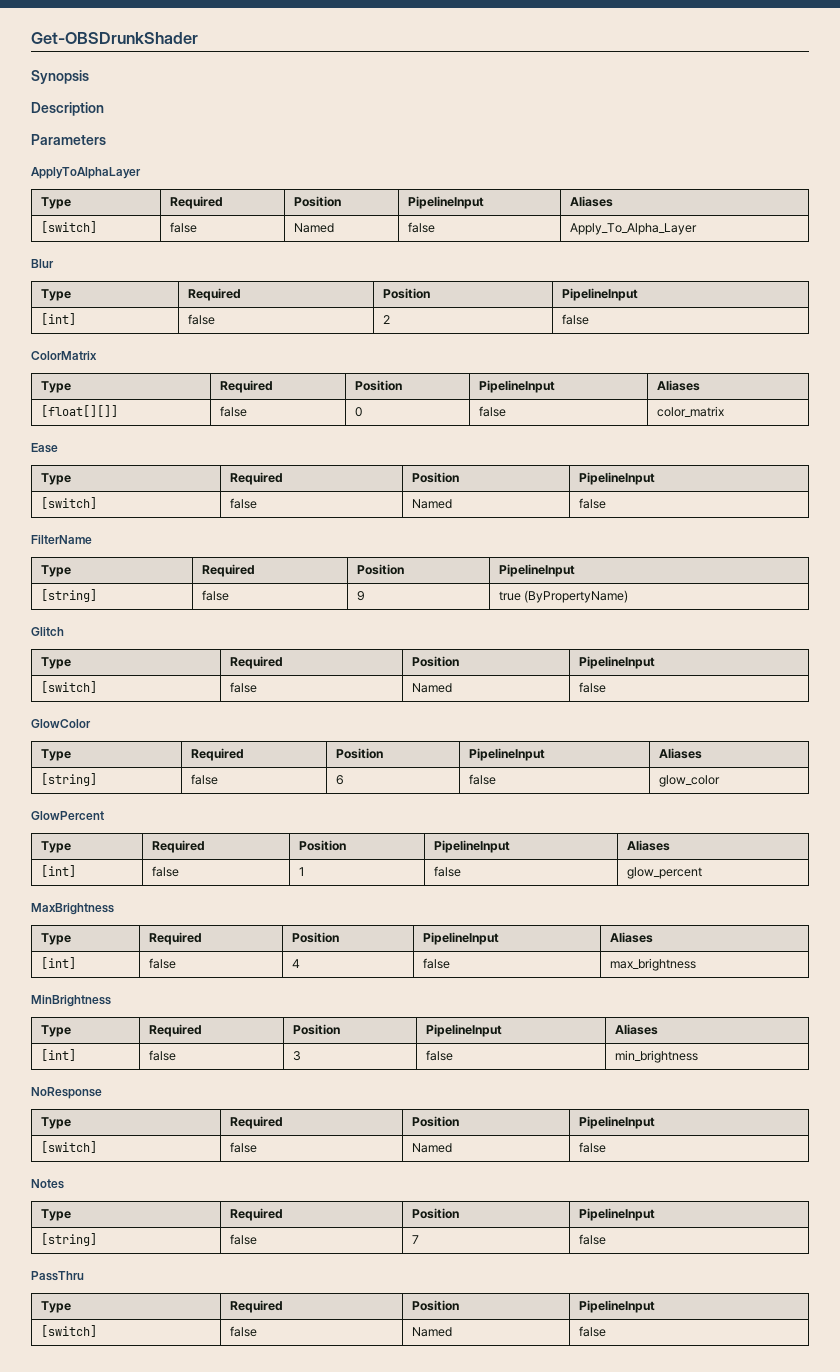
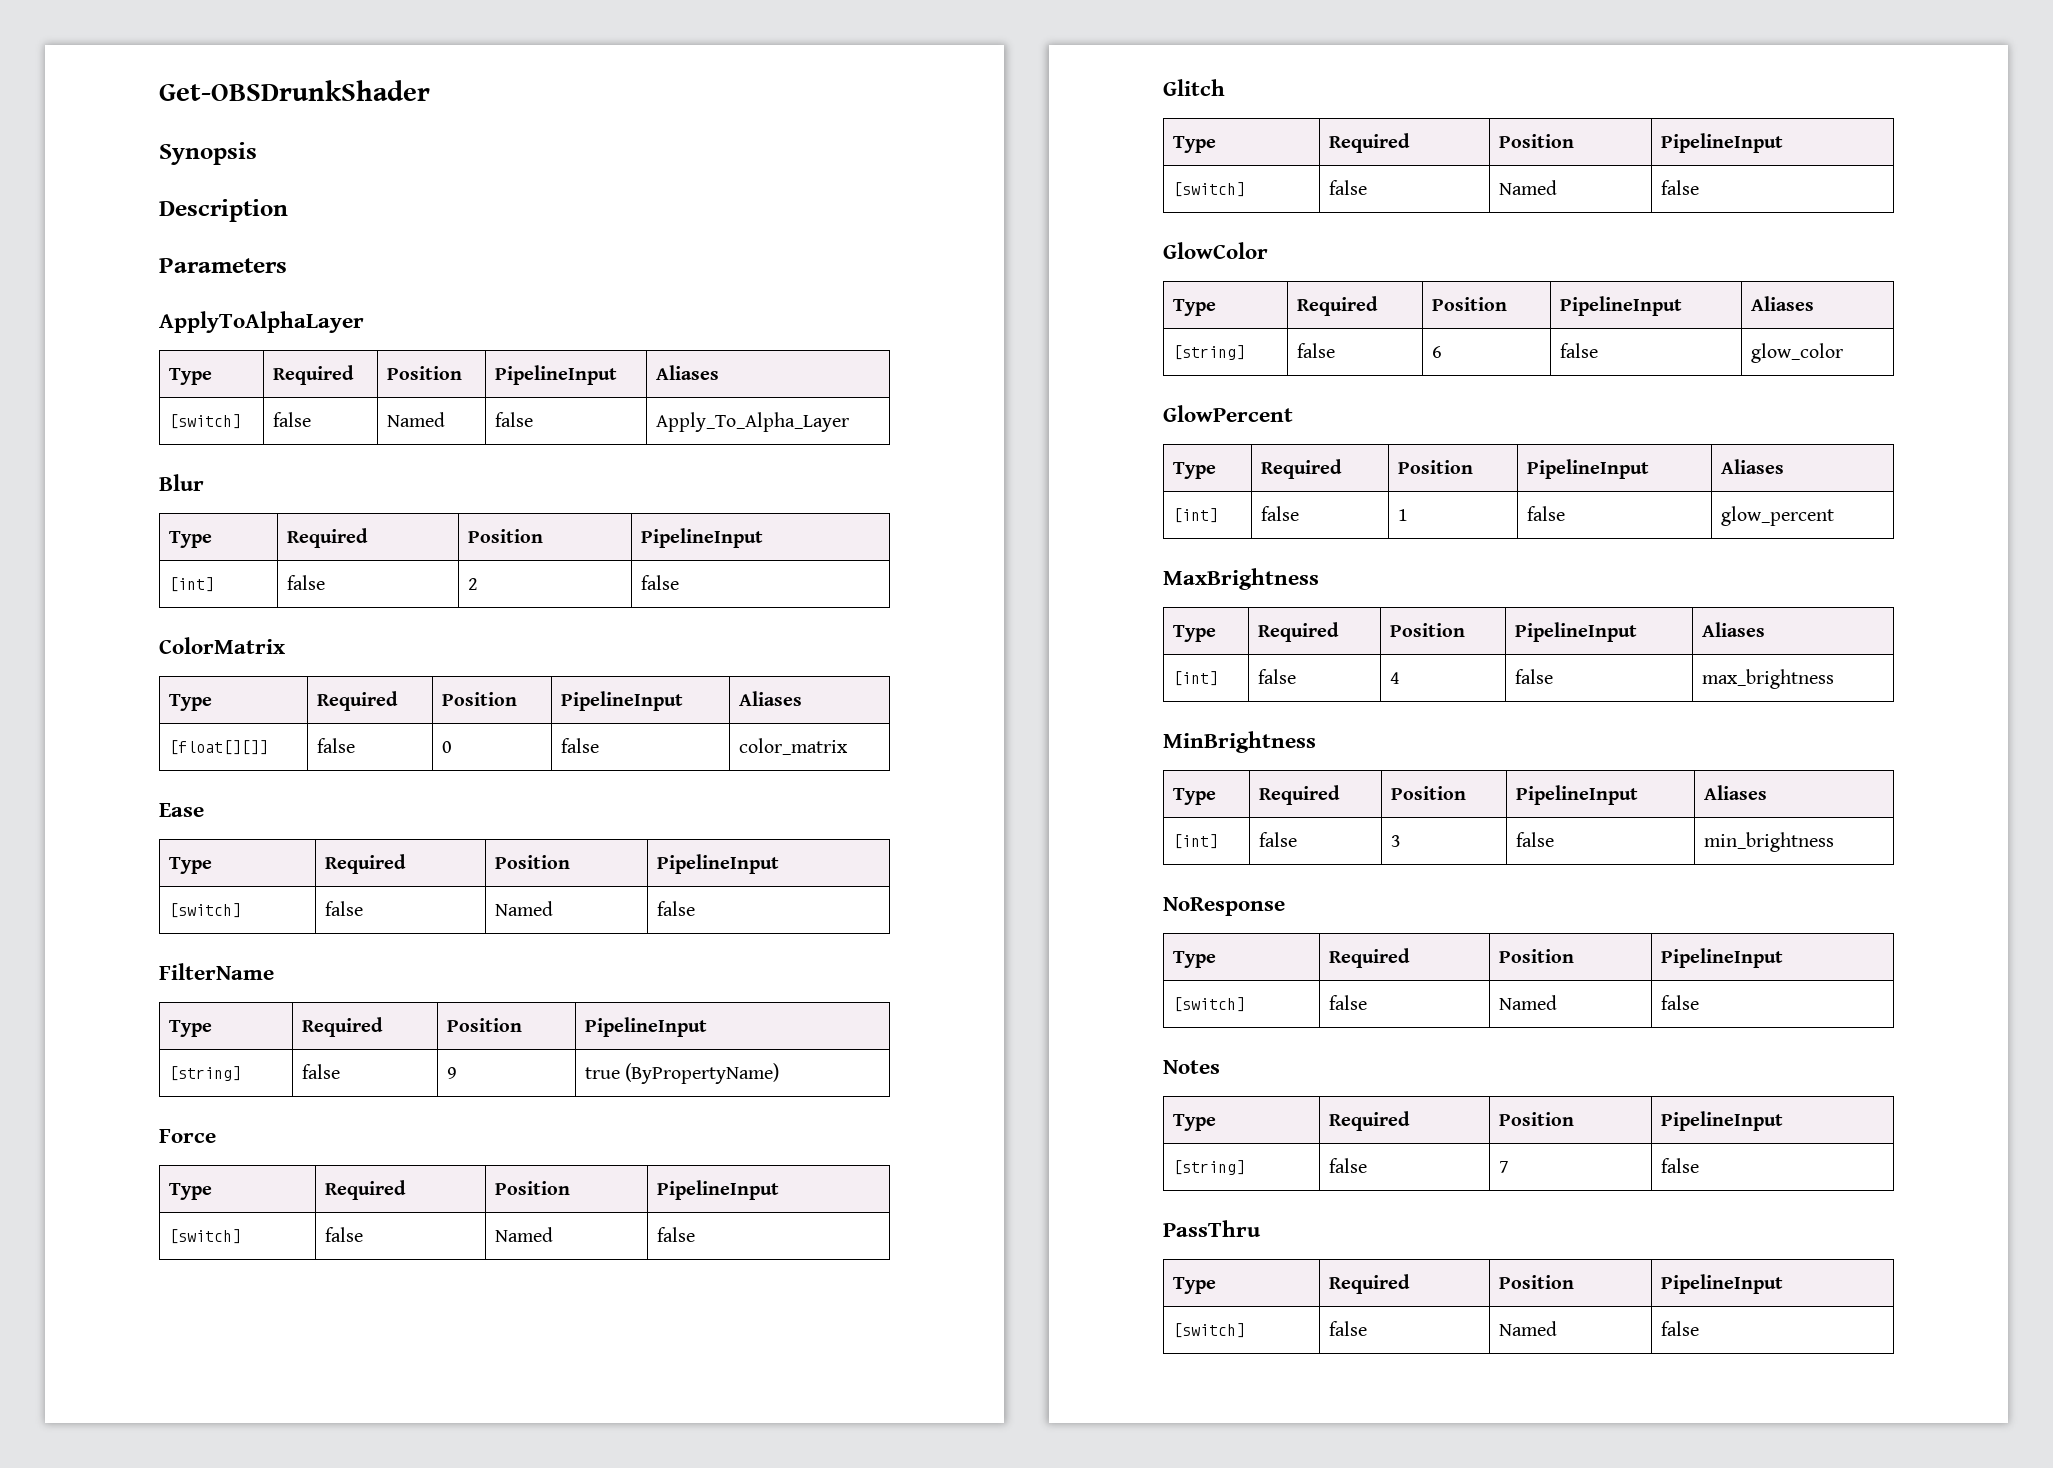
+ Force
+ Type | Required | Position | PipelineInput
+ [switch] | false | Named | false

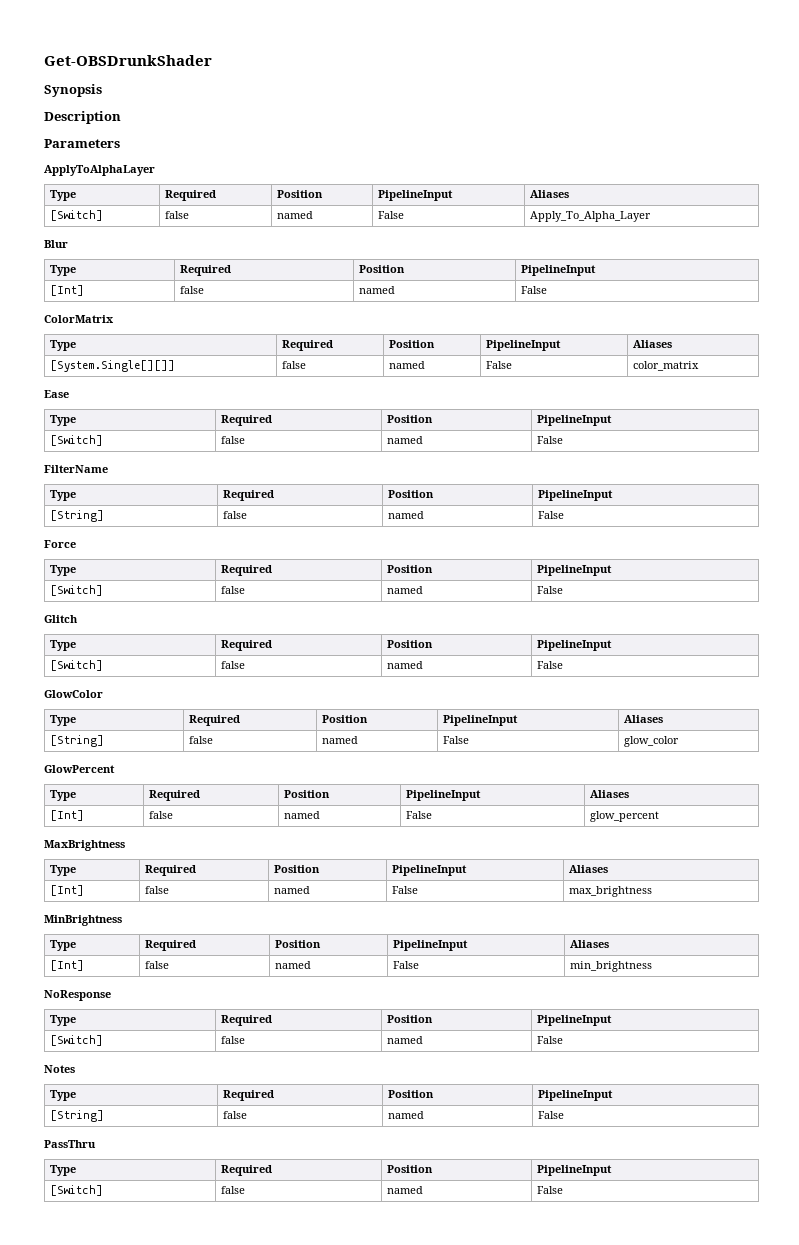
- [switch] | false | Named | false | Apply_To_Alpha_Layer
+ [Switch] | false | named | False | Apply_To_Alpha_Layer
  Blur
  Type | Required | Position | PipelineInput
- [int] | false | 2 | false
+ [Int] | false | named | False
- [float[][]] | false | 0 | false | color_matrix
+ [System.Single[][]] | false | named | False | color_matrix
  Ease
  Type | Required | Position | PipelineInput
- [switch] | false | Named | false
+ [Switch] | false | named | False
  FilterName
  Type | Required | Position | PipelineInput
- [string] | false | 9 | true (ByPropertyName)
+ [String] | false | named | False
  Force
  Type | Required | Position | PipelineInput
- [switch] | false | Named | false
+ [Switch] | false | named | False
  Glitch
  Type | Required | Position | PipelineInput
- [switch] | false | Named | false
+ [Switch] | false | named | False
- [string] | false | 6 | false | glow_color
+ [String] | false | named | False | glow_color
- [int] | false | 1 | false | glow_percent
+ [Int] | false | named | False | glow_percent
- [int] | false | 4 | false | max_brightness
+ [Int] | false | named | False | max_brightness
- [int] | false | 3 | false | min_brightness
+ [Int] | false | named | False | min_brightness
  NoResponse
  Type | Required | Position | PipelineInput
- [switch] | false | Named | false
+ [Switch] | false | named | False
  Notes
  Type | Required | Position | PipelineInput
- [string] | false | 7 | false
+ [String] | false | named | False
  PassThru
  Type | Required | Position | PipelineInput
- [switch] | false | Named | false
+ [Switch] | false | named | False

